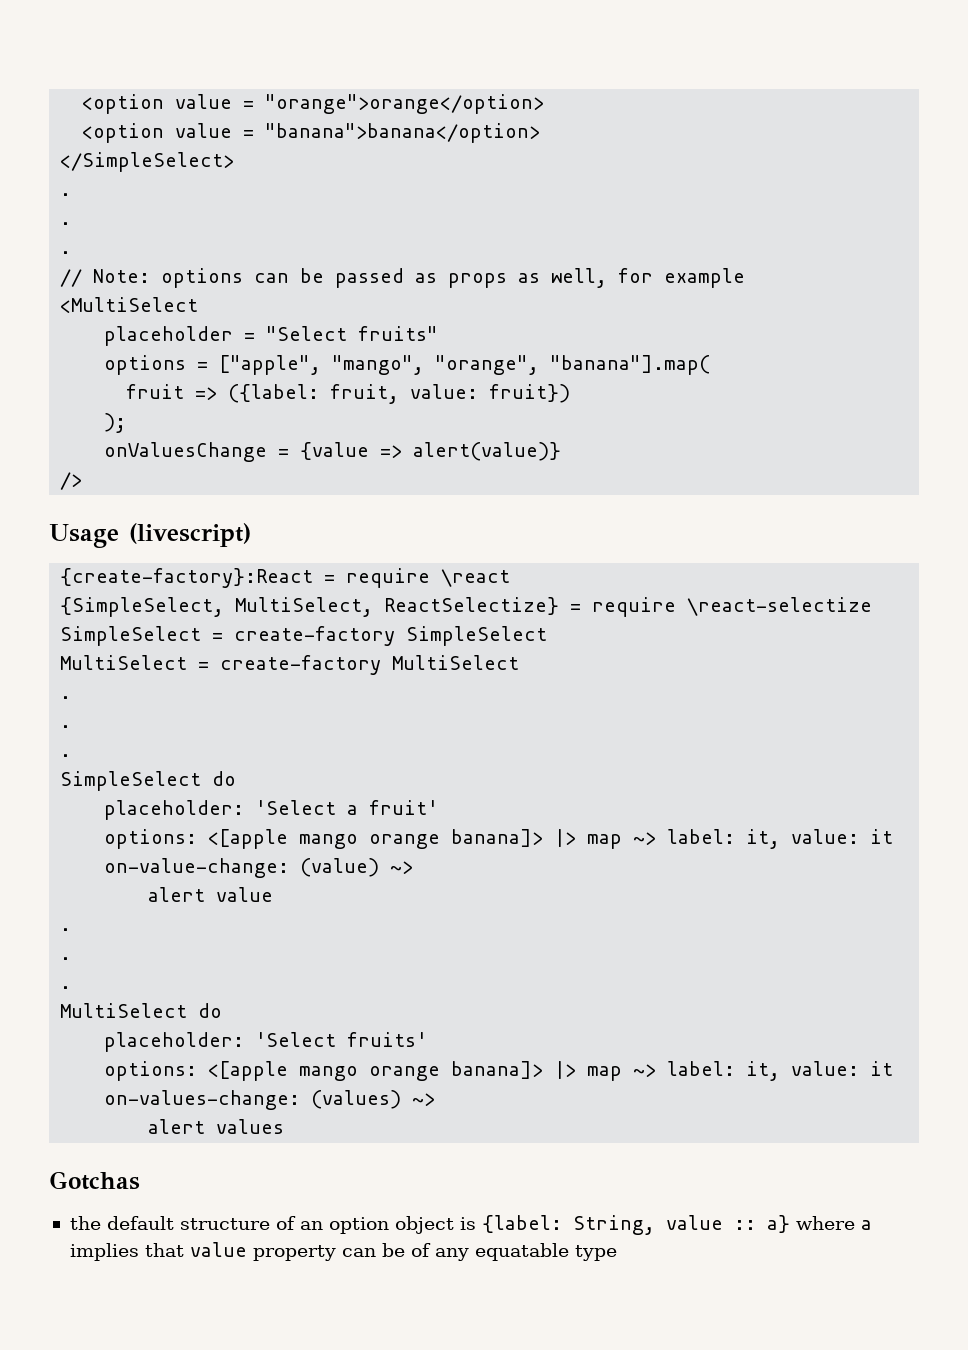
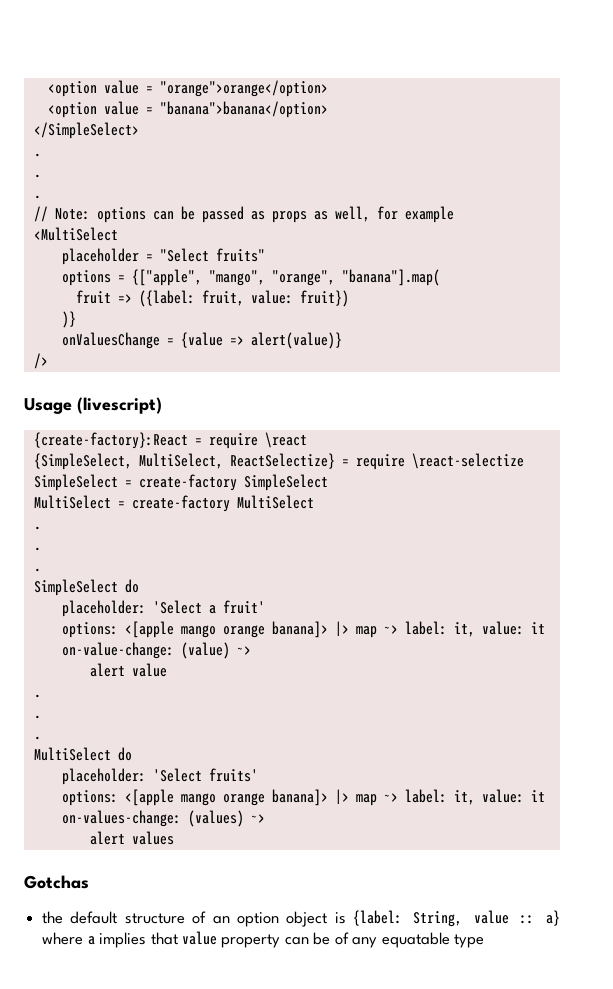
- options = ["apple", "mango", "orange", "banana"].map(
+ options = {["apple", "mango", "orange", "banana"].map(
- );
+ )}

